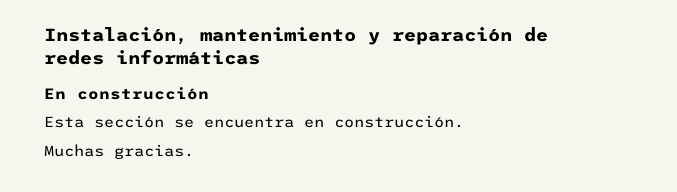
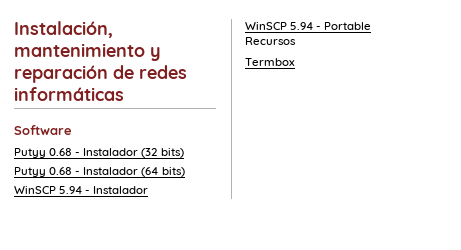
- En construcción
- Esta sección se encuentra en construcción.
- Muchas gracias.
+ Software
+ Putyy 0.68 - Instalador (32 bits)
+ Putyy 0.68 - Instalador (64 bits)
+ WinSCP 5.94 - Instalador
+ WinSCP 5.94 - Portable
+ Recursos
+ Termbox

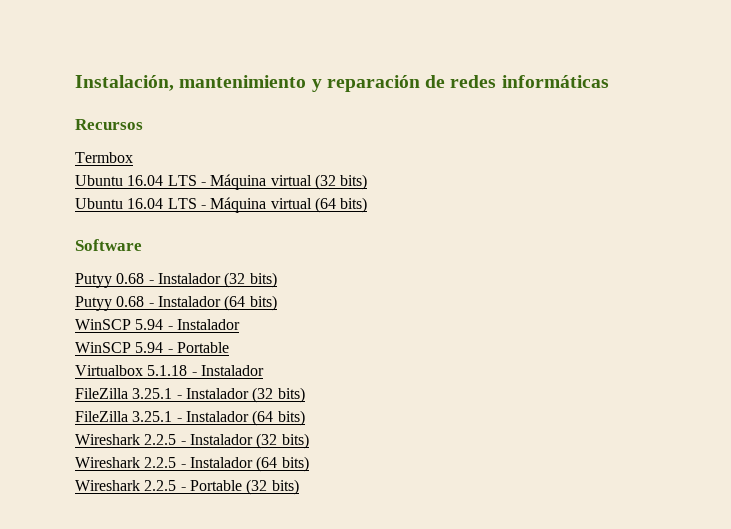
+ Recursos
+ Termbox
+ Ubuntu 16.04 LTS - Máquina virtual (32 bits)
+ Ubuntu 16.04 LTS - Máquina virtual (64 bits)
- Recursos
- Termbox
+ Virtualbox 5.1.18 - Instalador
+ FileZilla 3.25.1 - Instalador (32 bits)
+ FileZilla 3.25.1 - Instalador (64 bits)
+ Wireshark 2.2.5 - Instalador (32 bits)
+ Wireshark 2.2.5 - Instalador (64 bits)
+ Wireshark 2.2.5 - Portable (32 bits)

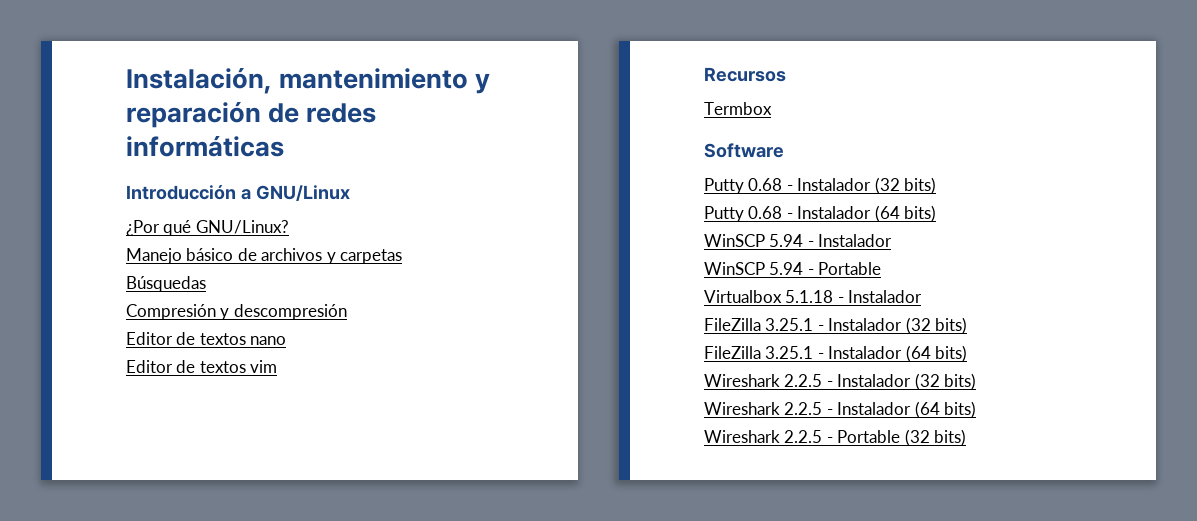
+ Introducción a GNU/Linux
+ ¿Por qué GNU/Linux?
+ Manejo básico de archivos y carpetas
+ Búsquedas
+ Compresión y descompresión
+ Editor de textos nano
+ Editor de textos vim
  Recursos
  Termbox
- Ubuntu 16.04 LTS - Máquina virtual (32 bits)
- Ubuntu 16.04 LTS - Máquina virtual (64 bits)
- Putyy 0.68 - Instalador (32 bits)
+ Putty 0.68 - Instalador (32 bits)
- Putyy 0.68 - Instalador (64 bits)
+ Putty 0.68 - Instalador (64 bits)

